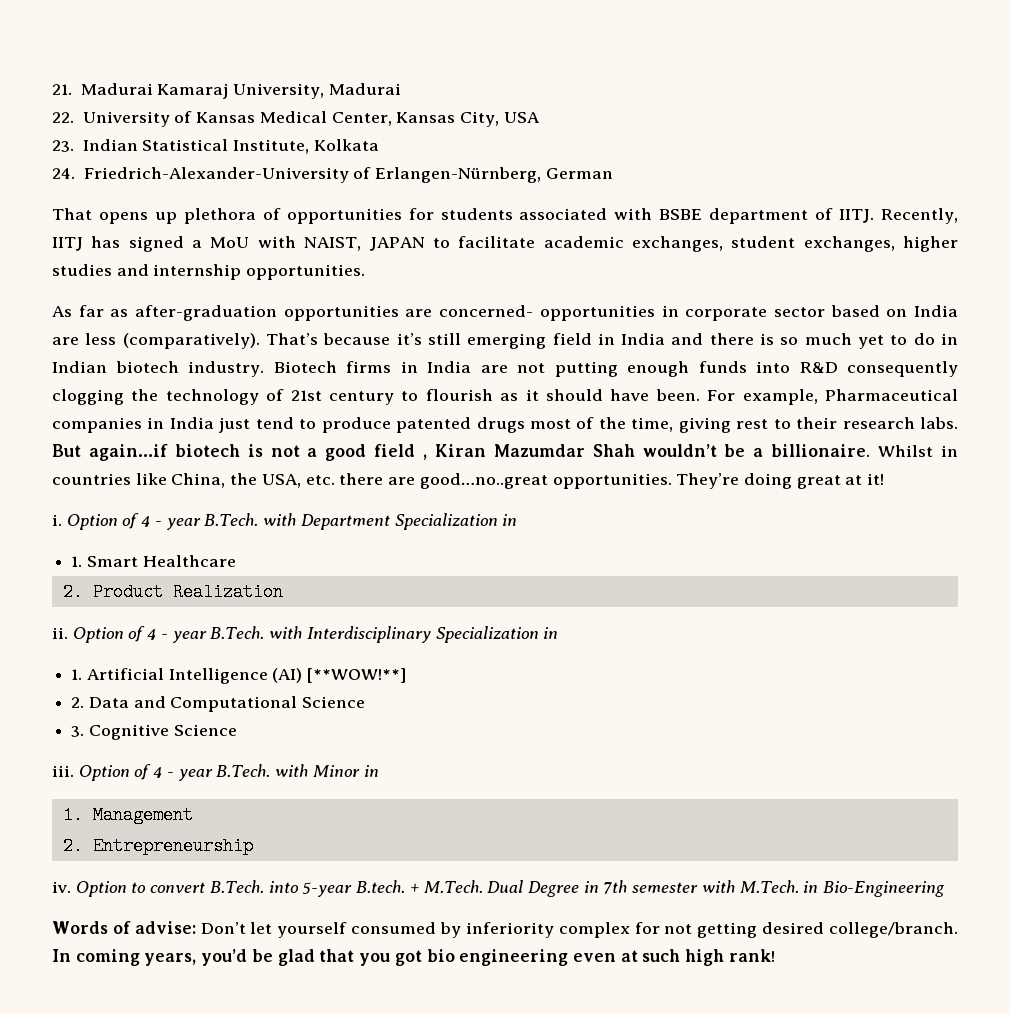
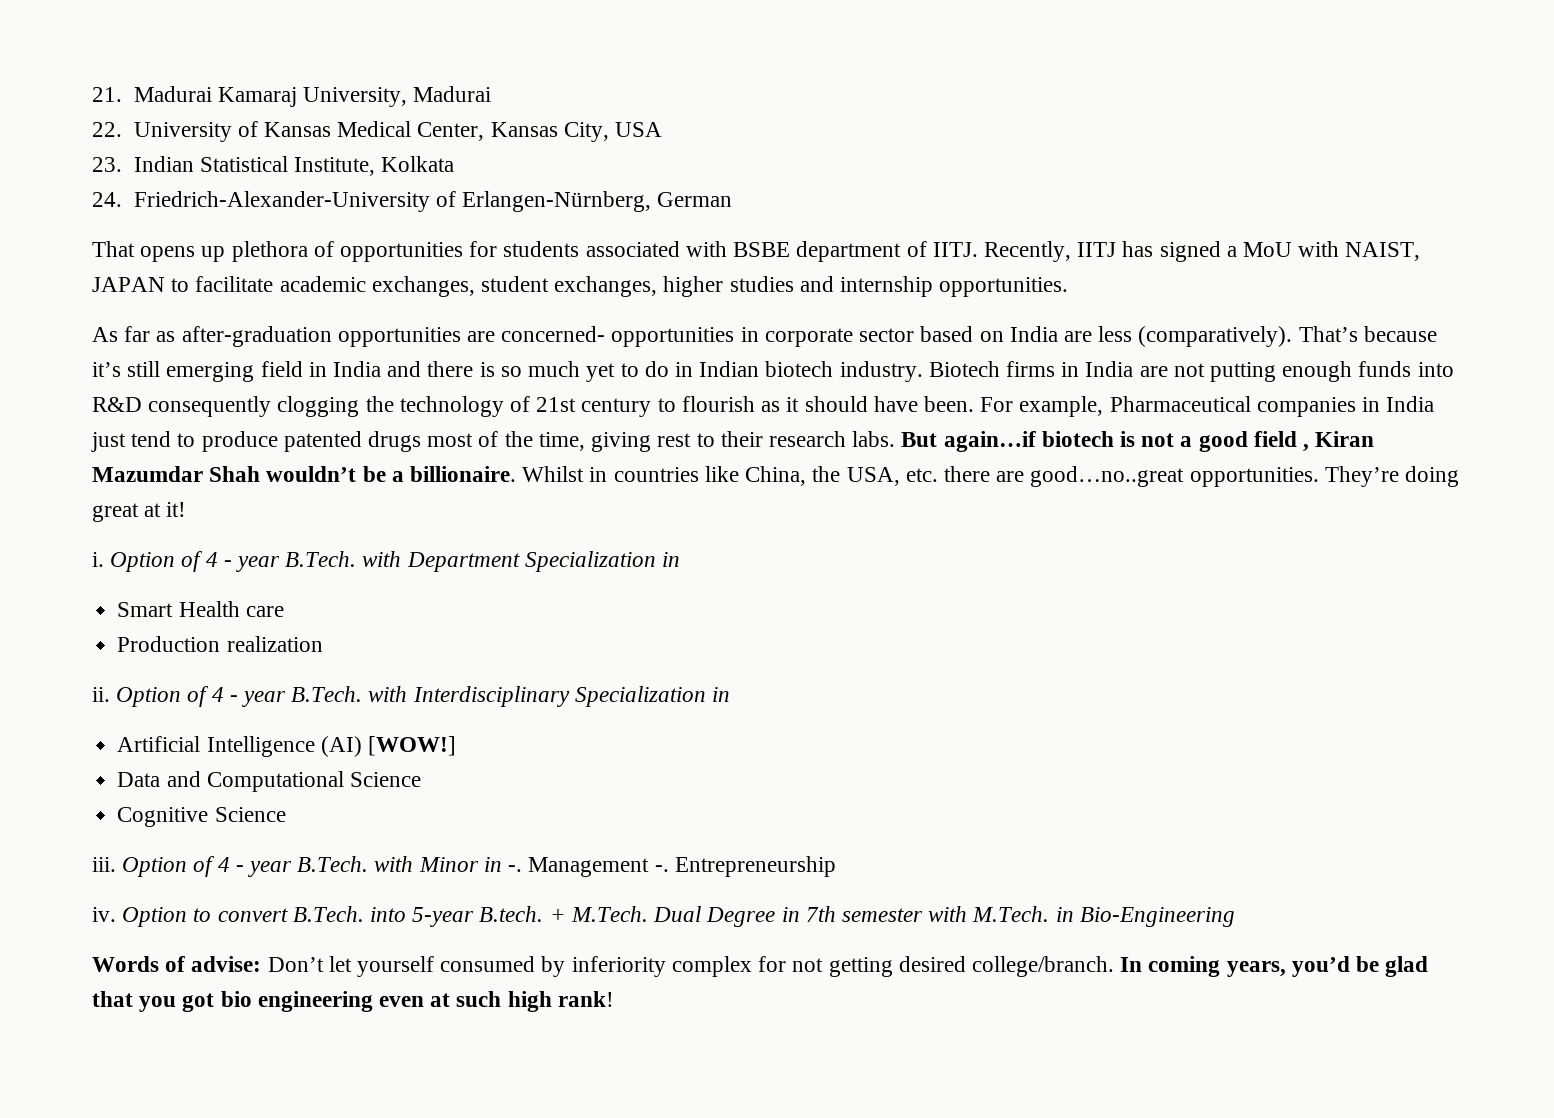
- 1. Smart Healthcare
- 2. Product Realization
+ Smart Health care
+ Production realization
- 1. Artificial Intelligence (AI) [**WOW!**]
- 2. Data and Computational Science
+ Artificial Intelligence (AI) [WOW!]
+ Data and Computational Science
- 3. Cognitive Science
+ Cognitive Science
- Option of 4 - year B.Tech. with Minor in
- 1. Management
- 2. Entrepreneurship
+ Option of 4 - year B.Tech. with Minor in -. Management -. Entrepreneurship

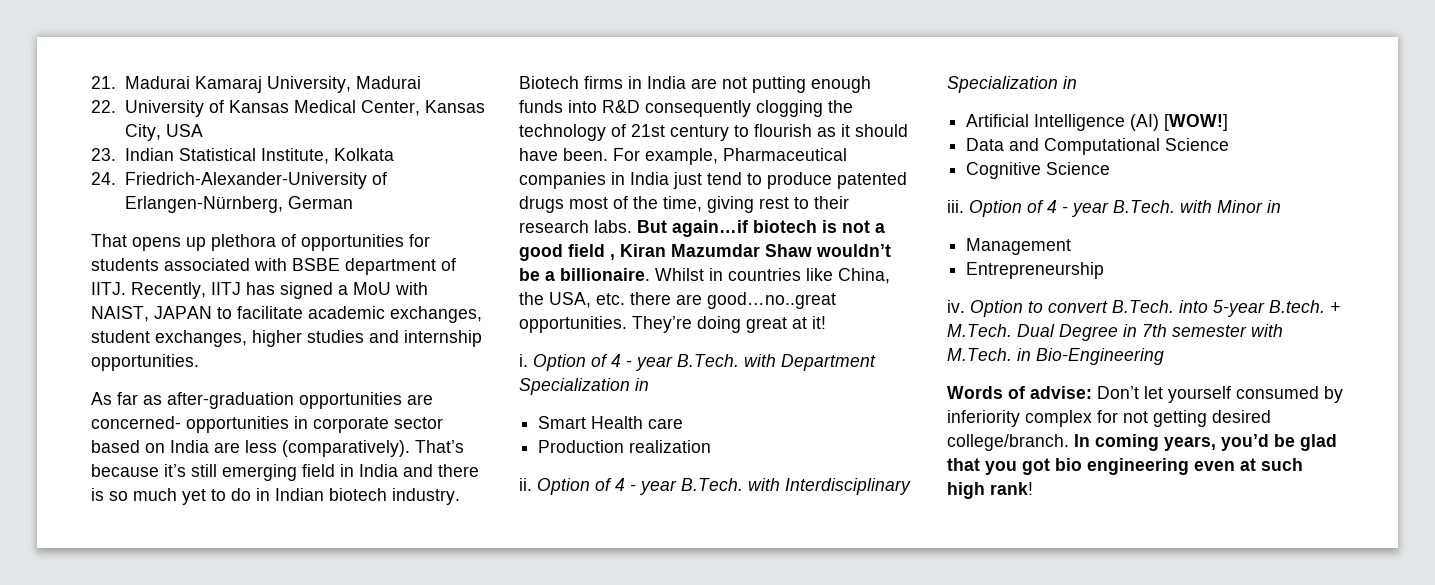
- But again…if biotech is not a good field , Kiran Mazumdar Shah wouldn’t be a billionaire.
+ But again…if biotech is not a good field , Kiran Mazumdar Shaw wouldn’t be a billionaire.
- Option of 4 - year B.Tech. with Minor in -. Management -. Entrepreneurship
+ Option of 4 - year B.Tech. with Minor in
+ Management
+ Entrepreneurship

